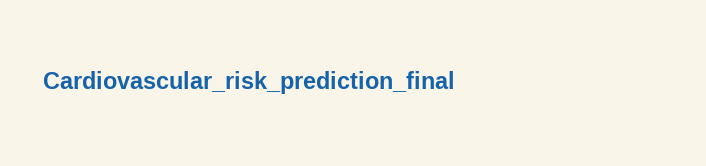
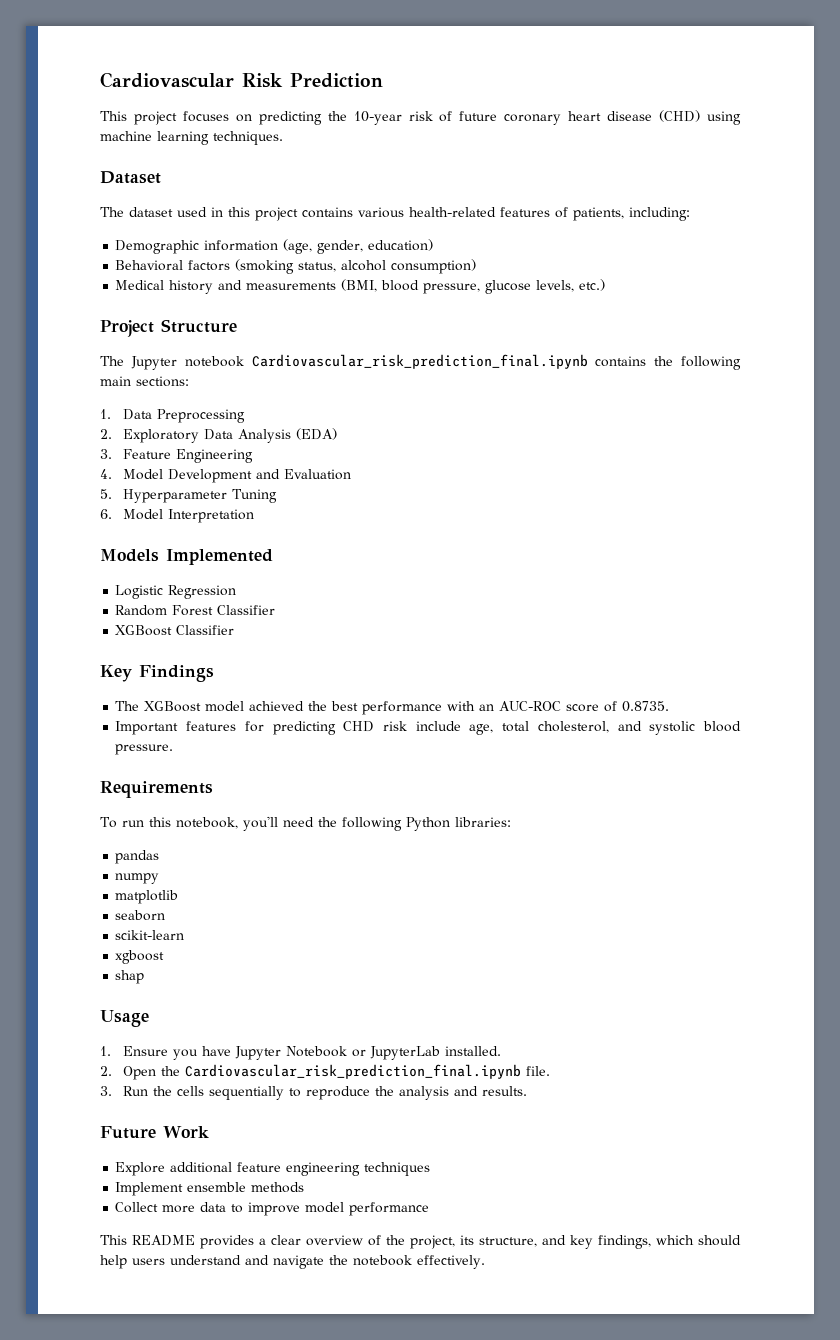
- Cardiovascular_risk_prediction_final
+ Cardiovascular Risk Prediction
+ This project focuses on predicting the 10-year risk of future coronary heart disease (CHD) using machine learning techniques.
+ Dataset
+ The dataset used in this project contains various health-related features of patients, including:
+ Demographic information (age, gender, education)
+ Behavioral factors (smoking status, alcohol consumption)
+ Medical history and measurements (BMI, blood pressure, glucose levels, etc.)
+ Project Structure
+ The Jupyter notebook Cardiovascular_risk_prediction_final.ipynb contains the following main sections:
+ 1. Data Preprocessing
+ 2. Exploratory Data Analysis (EDA)
+ 3. Feature Engineering
+ 4. Model Development and Evaluation
+ 5. Hyperparameter Tuning
+ 6. Model Interpretation
+ Models Implemented
+ Logistic Regression
+ Random Forest Classifier
+ XGBoost Classifier
+ Key Findings
+ The XGBoost model achieved the best performance with an AUC-ROC score of 0.8735.
+ Important features for predicting CHD risk include age, total cholesterol, and systolic blood pressure.
+ Requirements
+ To run this notebook, you'll need the following Python libraries:
+ pandas
+ numpy
+ matplotlib
+ seaborn
+ scikit-learn
+ xgboost
+ shap
+ Usage
+ 1. Ensure you have Jupyter Notebook or JupyterLab installed.
+ 2. Open the Cardiovascular_risk_prediction_final.ipynb file.
+ 3. Run the cells sequentially to reproduce the analysis and results.
+ Future Work
+ Explore additional feature engineering techniques
+ Implement ensemble methods
+ Collect more data to improve model performance
+ This README provides a clear overview of the project, its structure, and key findings, which should help users understand and navigate the notebook effectively.

